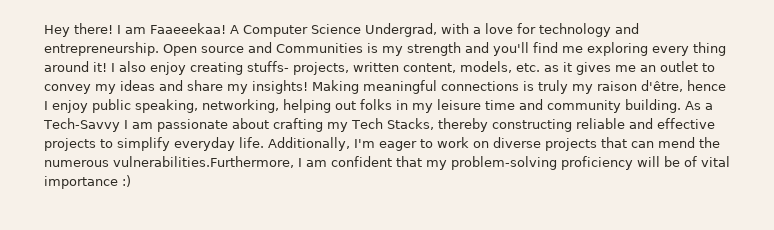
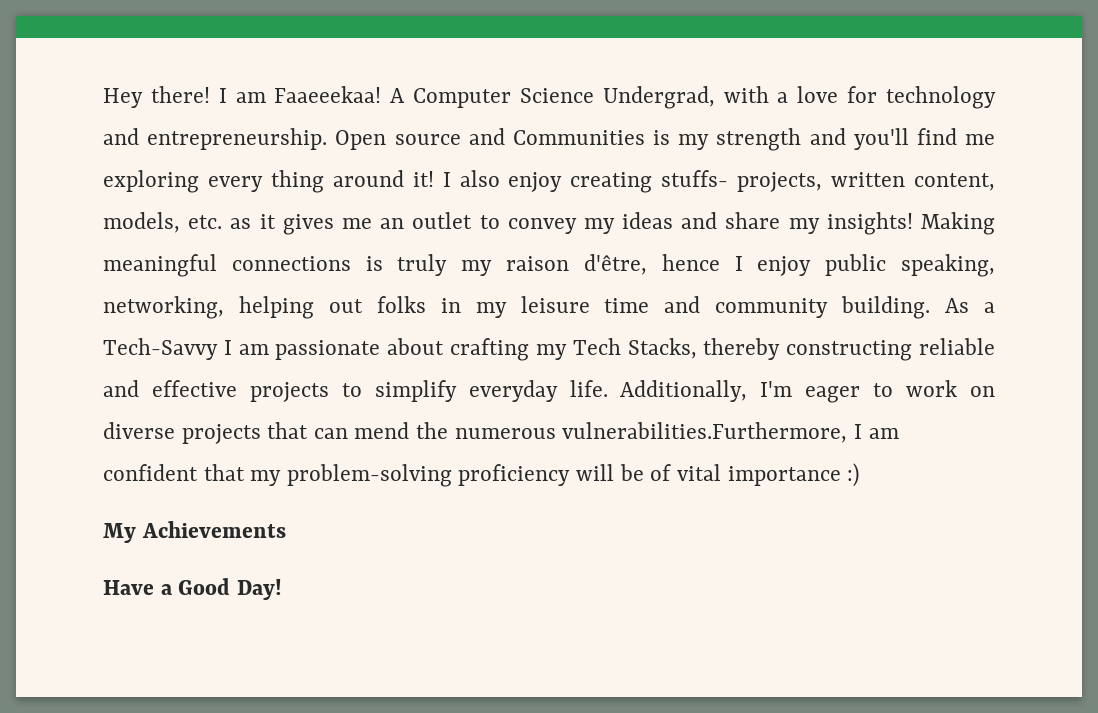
+ My Achievements
+ Have a Good Day!

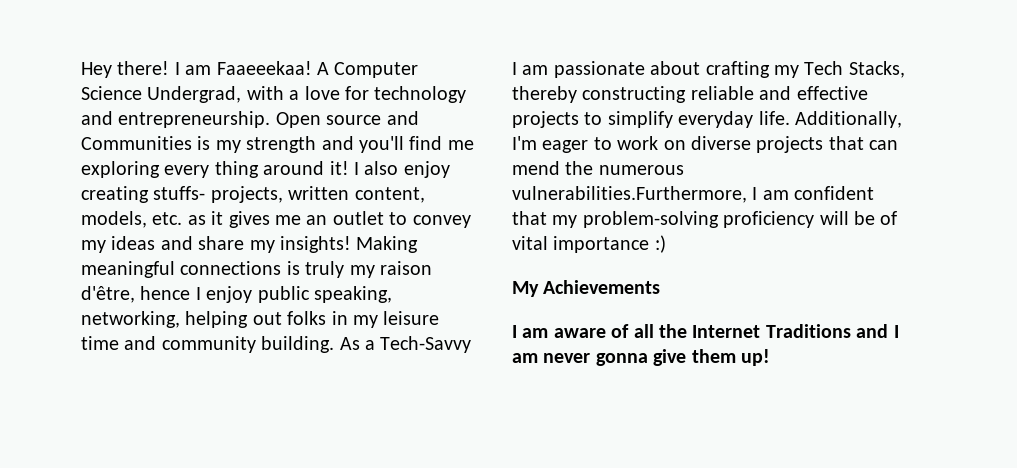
- Have a Good Day!
+ I am aware of all the Internet Traditions and I am never gonna give them up!

